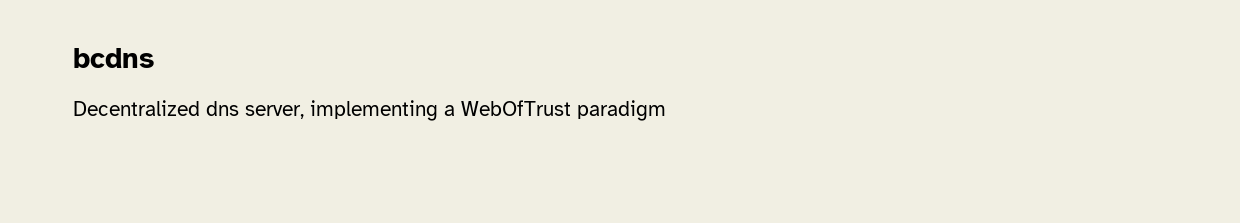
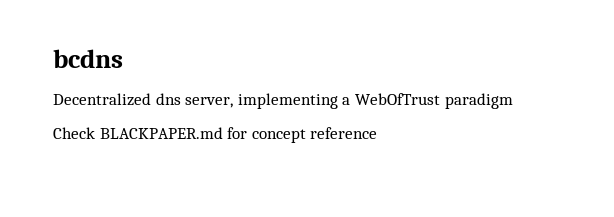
+ Check BLACKPAPER.md for concept reference

